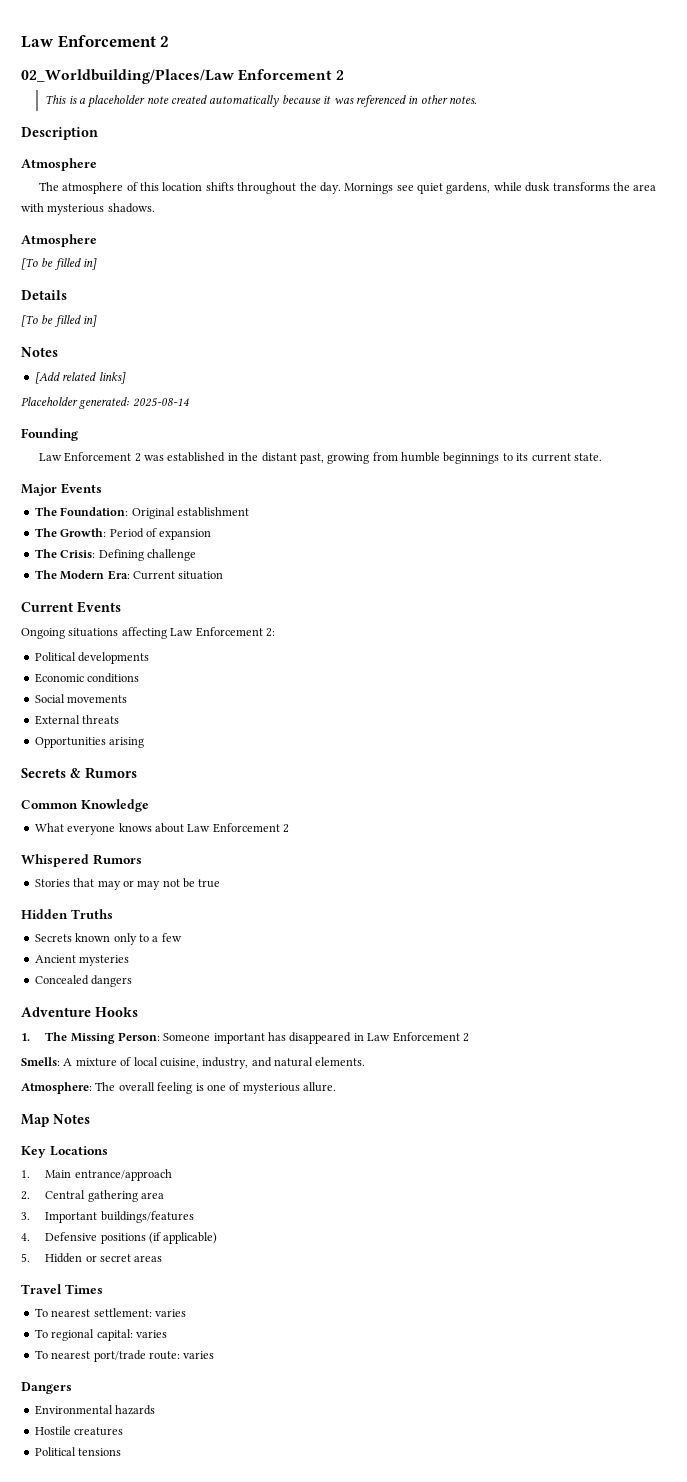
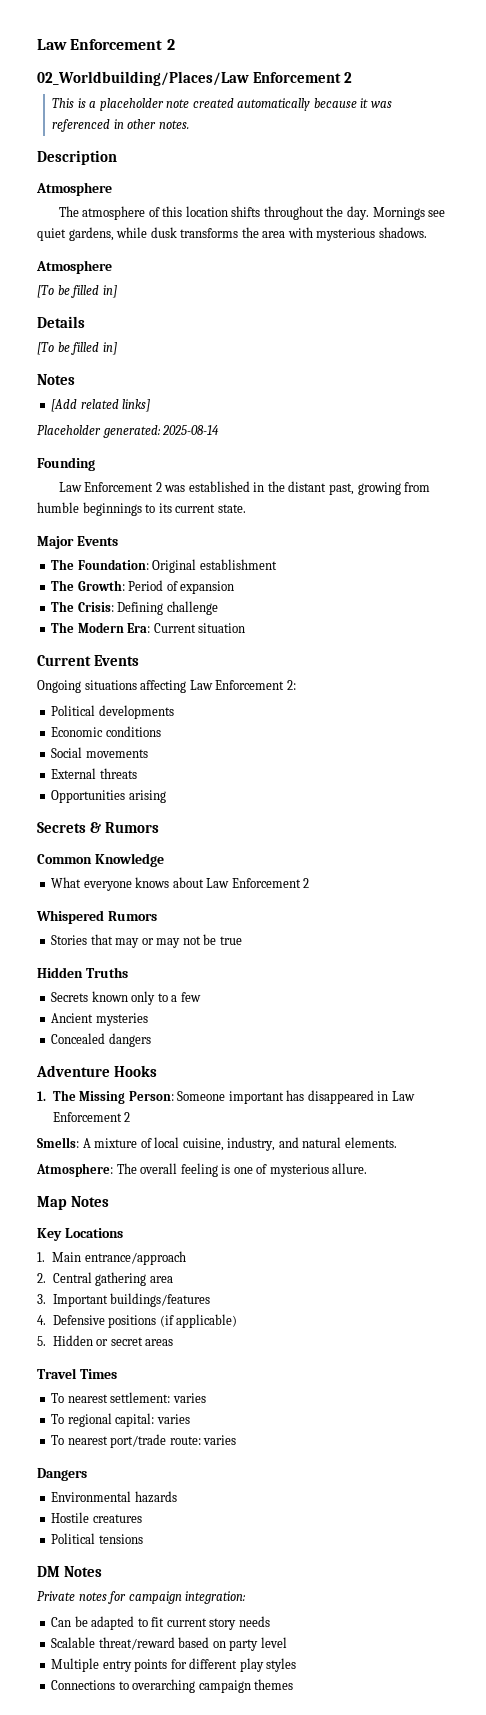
+ DM Notes
+ Private notes for campaign integration:
+ Can be adapted to fit current story needs
+ Scalable threat/reward based on party level
+ Multiple entry points for different play styles
+ Connections to overarching campaign themes

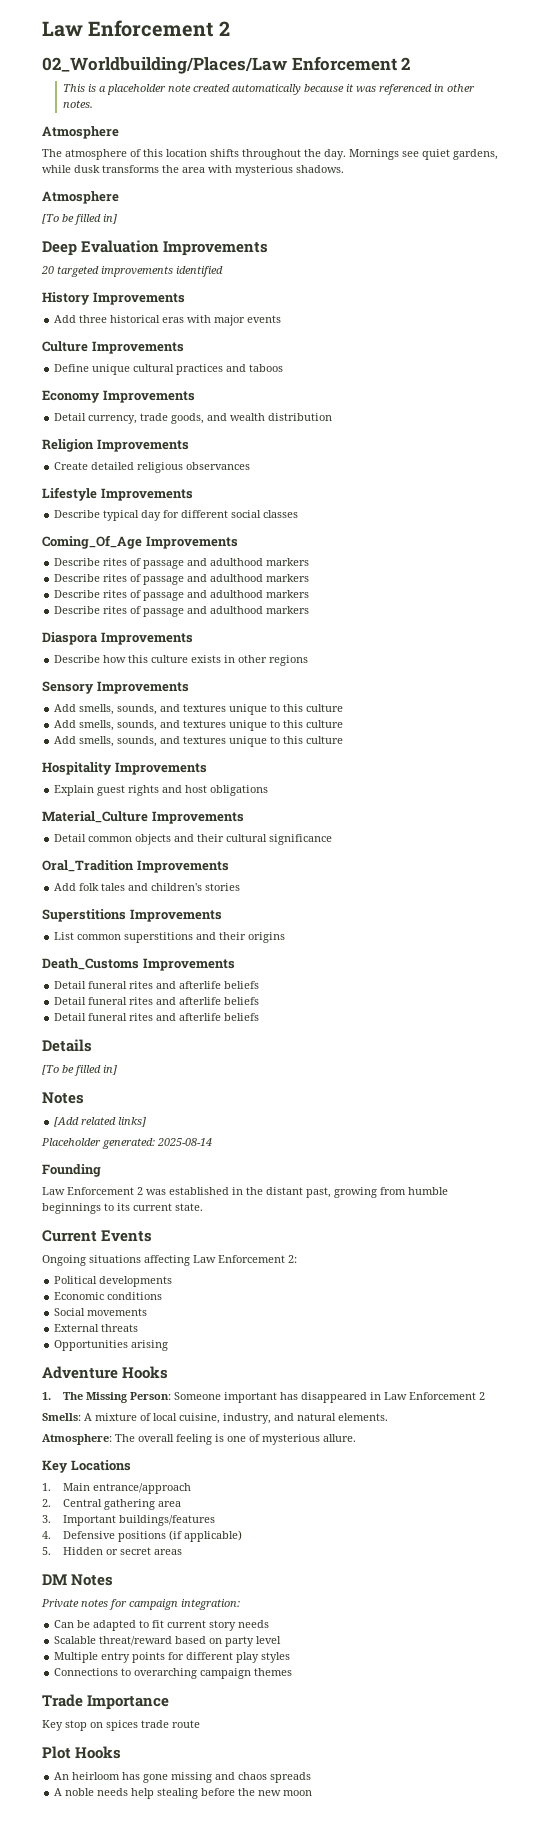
- Description
+ Deep Evaluation Improvements
+ 20 targeted improvements identified
+ History Improvements
+ Add three historical eras with major events
+ Culture Improvements
+ Define unique cultural practices and taboos
+ Economy Improvements
+ Detail currency, trade goods, and wealth distribution
+ Religion Improvements
+ Create detailed religious observances
+ Lifestyle Improvements
+ Describe typical day for different social classes
+ Coming_Of_Age Improvements
+ Describe rites of passage and adulthood markers
+ Describe rites of passage and adulthood markers
+ Describe rites of passage and adulthood markers
+ Describe rites of passage and adulthood markers
+ Diaspora Improvements
+ Describe how this culture exists in other regions
+ Sensory Improvements
+ Add smells, sounds, and textures unique to this culture
+ Add smells, sounds, and textures unique to this culture
+ Add smells, sounds, and textures unique to this culture
+ Hospitality Improvements
+ Explain guest rights and host obligations
+ Material_Culture Improvements
+ Detail common objects and their cultural significance
+ Oral_Tradition Improvements
+ Add folk tales and children's stories
+ Superstitions Improvements
+ List common superstitions and their origins
+ Death_Customs Improvements
+ Detail funeral rites and afterlife beliefs
+ Detail funeral rites and afterlife beliefs
+ Detail funeral rites and afterlife beliefs
- Major Events
- The Foundation: Original establishment
- The Growth: Period of expansion
- The Crisis: Defining challenge
- The Modern Era: Current situation
- Secrets & Rumors
- Common Knowledge
- What everyone knows about Law Enforcement 2
- Whispered Rumors
- Stories that may or may not be true
- Hidden Truths
- Secrets known only to a few
- Ancient mysteries
- Concealed dangers
- Map Notes
- Travel Times
- To nearest settlement: varies
- To regional capital: varies
- To nearest port/trade route: varies
- Dangers
- Environmental hazards
- Hostile creatures
- Political tensions
+ Trade Importance
+ Key stop on spices trade route
+ Plot Hooks
+ An heirloom has gone missing and chaos spreads
+ A noble needs help stealing before the new moon

